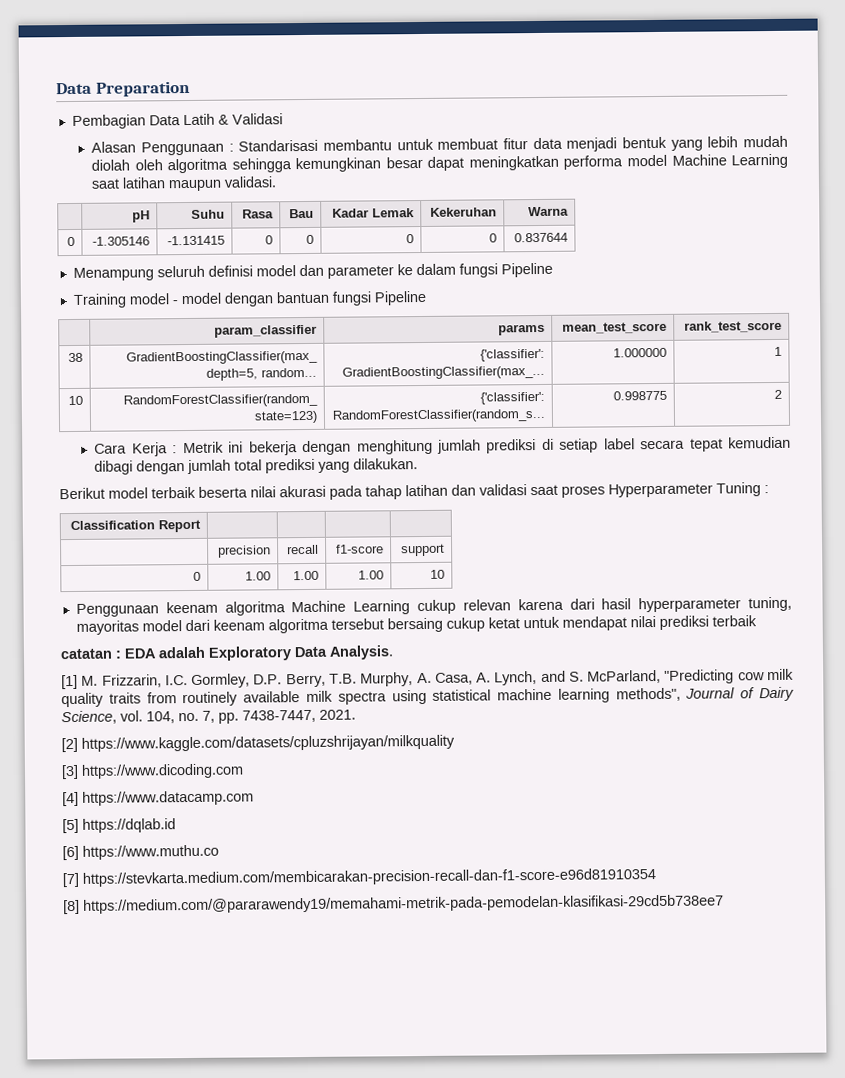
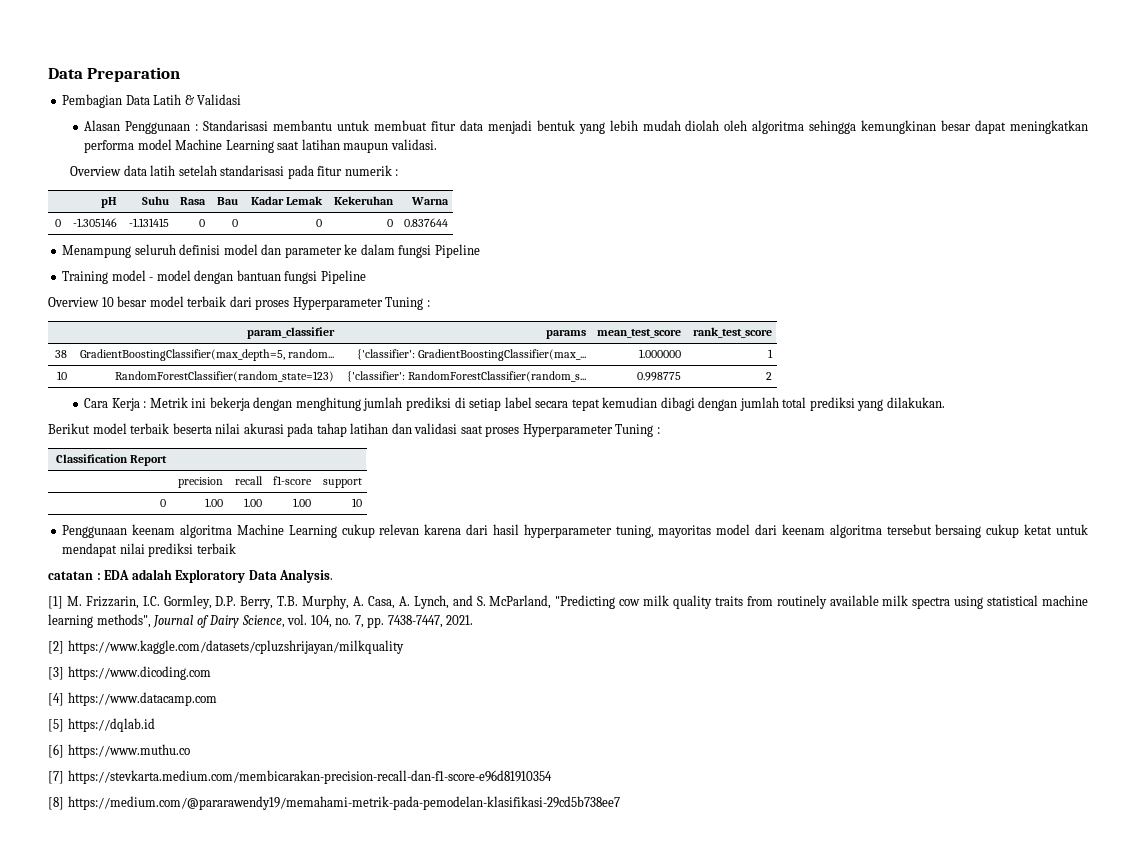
+ Overview data latih setelah standarisasi pada fitur numerik :
+ Overview 10 besar model terbaik dari proses Hyperparameter Tuning :

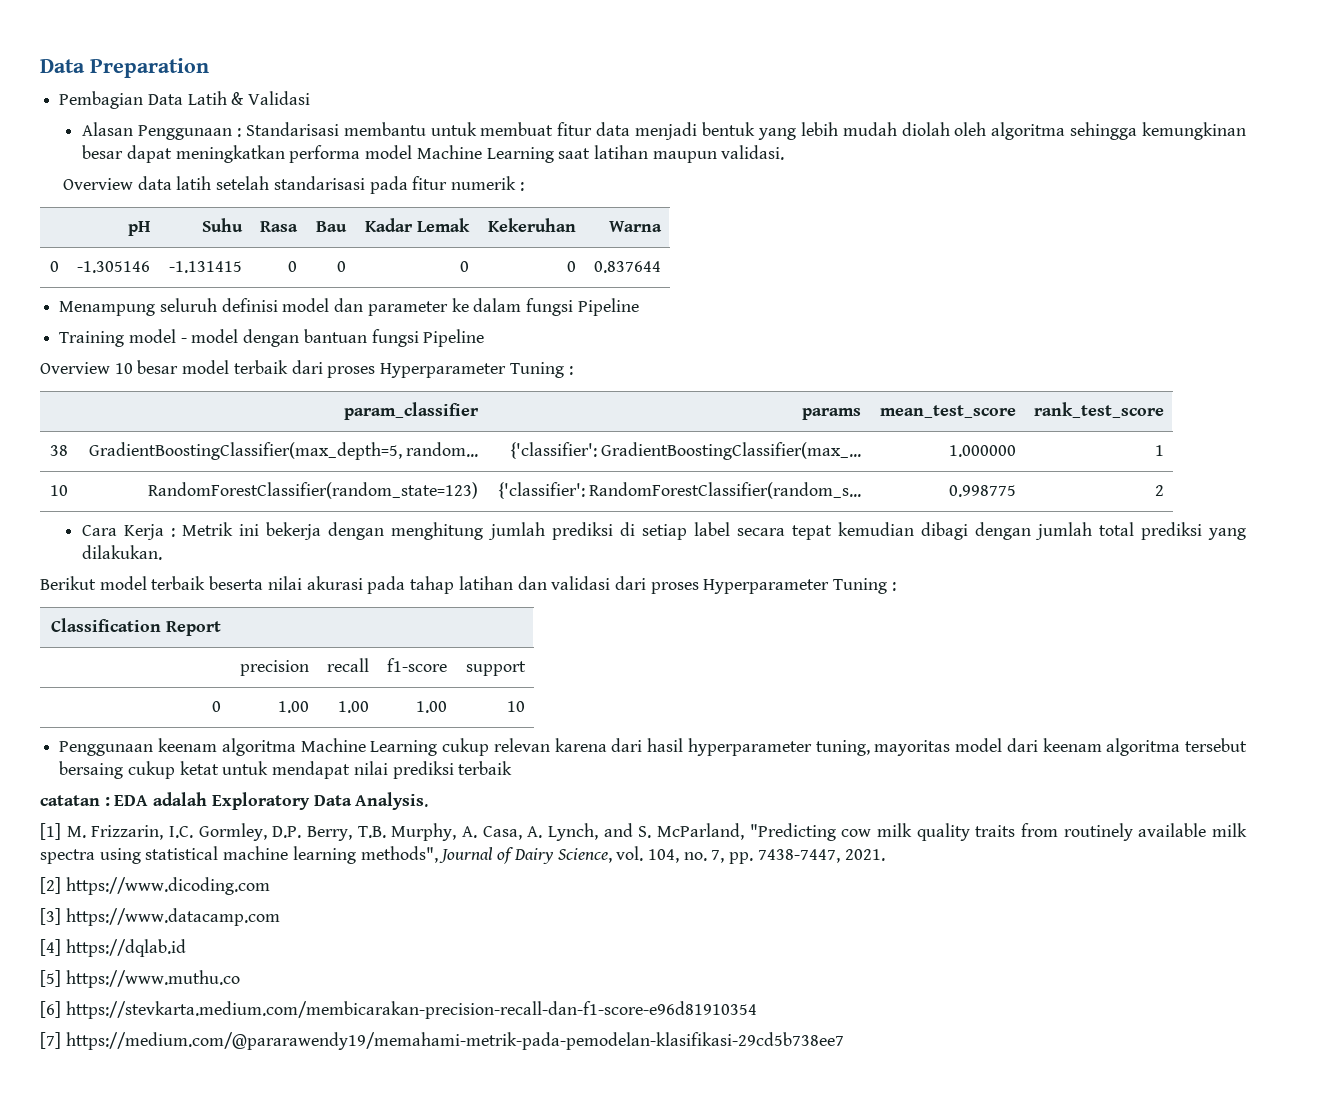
- Berikut model terbaik beserta nilai akurasi pada tahap latihan dan validasi saat proses Hyperparameter Tuning :
+ Berikut model terbaik beserta nilai akurasi pada tahap latihan dan validasi dari proses Hyperparameter Tuning :
- [2] https://www.kaggle.com/datasets/cpluzshrijayan/milkquality
+ [2] https://www.dicoding.com
- [3] https://www.dicoding.com
+ [3] https://www.datacamp.com
- [4] https://www.datacamp.com
+ [4] https://dqlab.id
- [5] https://dqlab.id
+ [5] https://www.muthu.co
- [6] https://www.muthu.co
+ [6] https://stevkarta.medium.com/membicarakan-precision-recall-dan-f1-score-e96d81910354
- [7] https://stevkarta.medium.com/membicarakan-precision-recall-dan-f1-score-e96d81910354
- [8] https://medium.com/@pararawendy19/memahami-metrik-pada-pemodelan-klasifikasi-29cd5b738ee7
+ [7] https://medium.com/@pararawendy19/memahami-metrik-pada-pemodelan-klasifikasi-29cd5b738ee7

